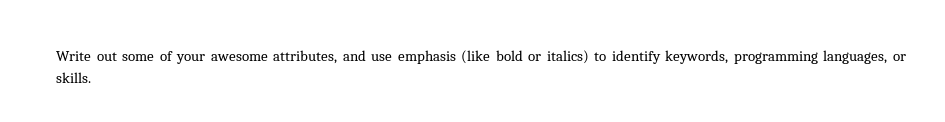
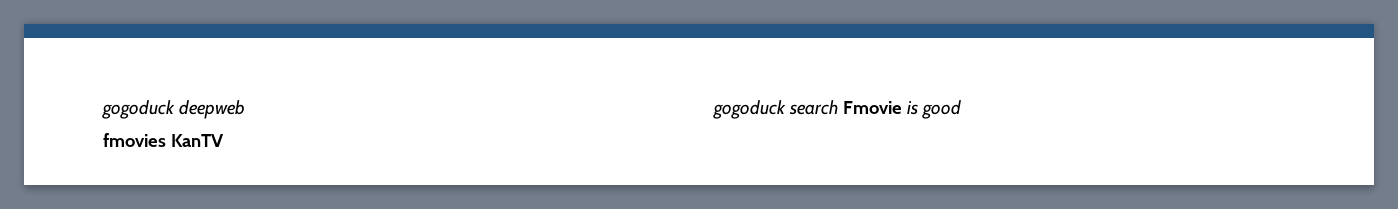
- Write out some of your awesome attributes, and use emphasis (like bold or italics) to identify keywords, programming languages, or skills.
+ gogoduck deepweb
+ fmovies KanTV
+ gogoduck search Fmovie is good

